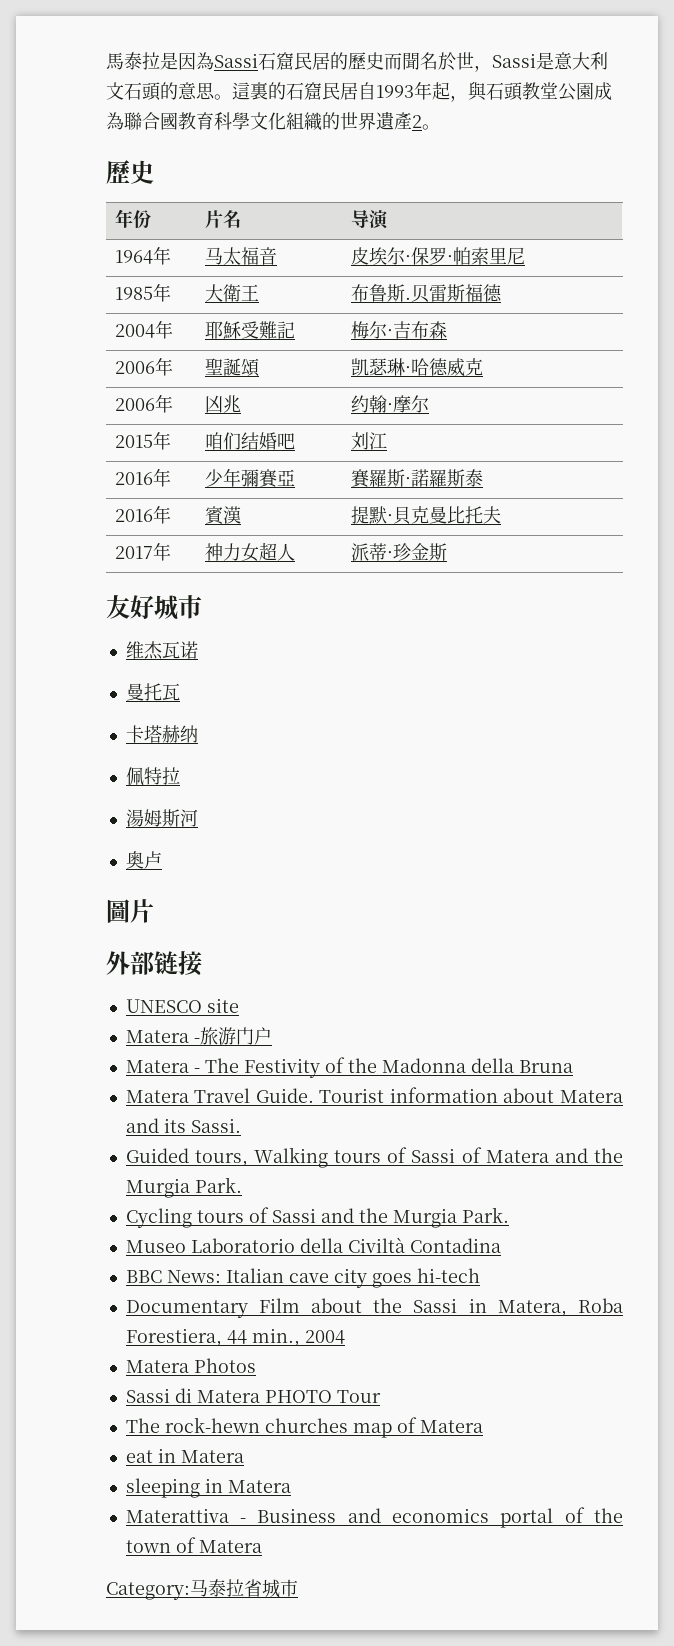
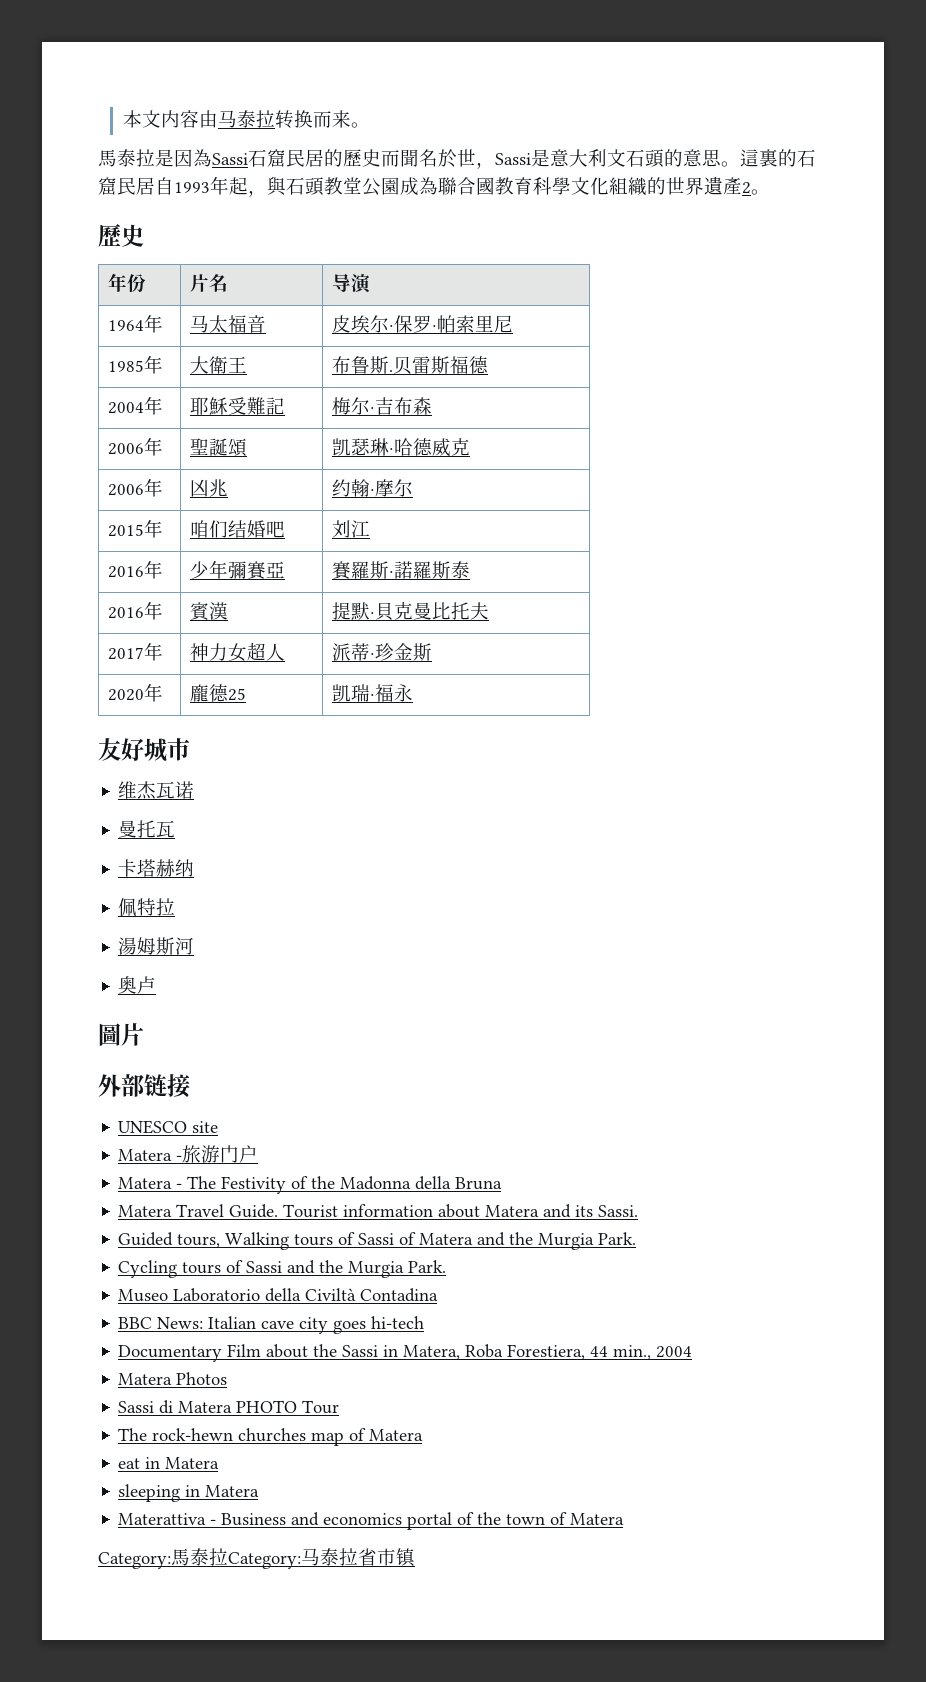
+ 本文内容由马泰拉转换而来。
+ 2020年 | 龐德25 | 凯瑞·福永
- Category:马泰拉省城市
+ Category:馬泰拉Category:马泰拉省市镇

